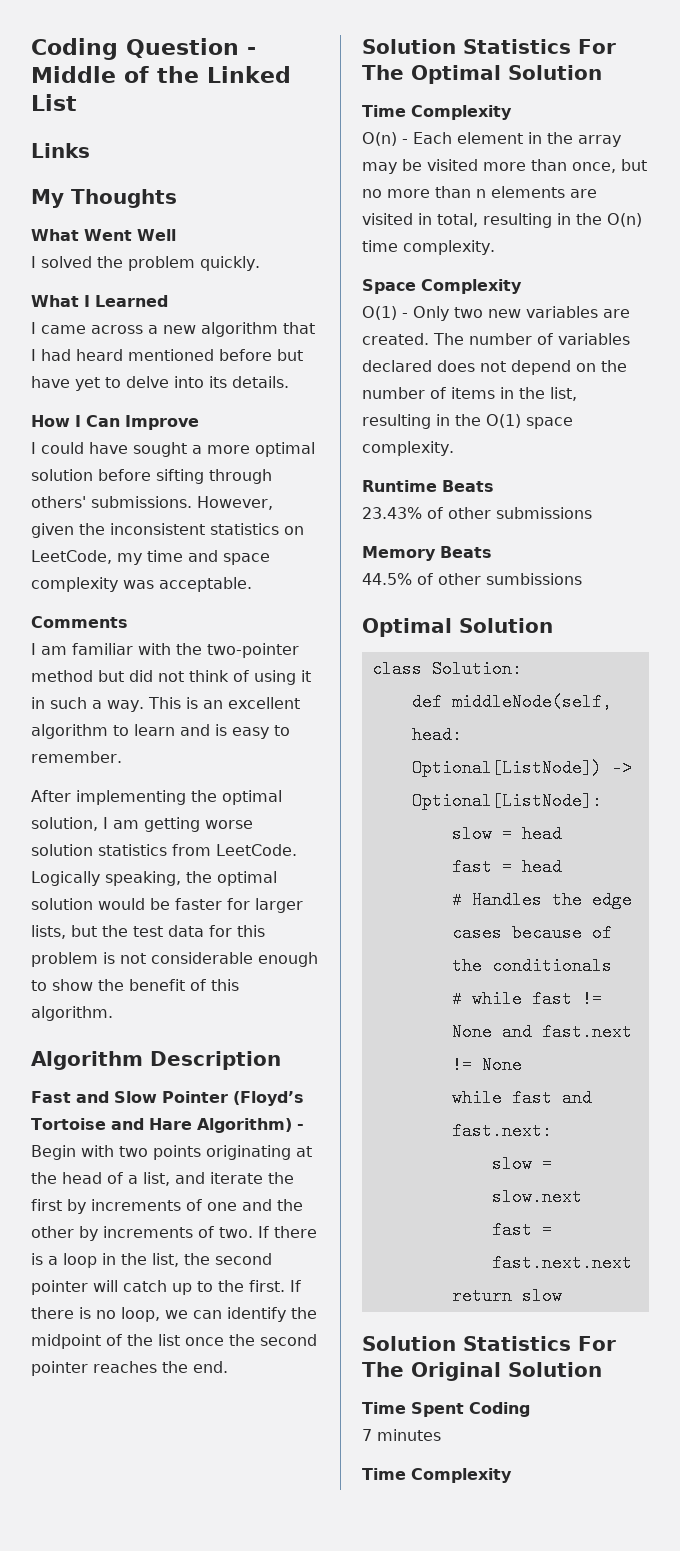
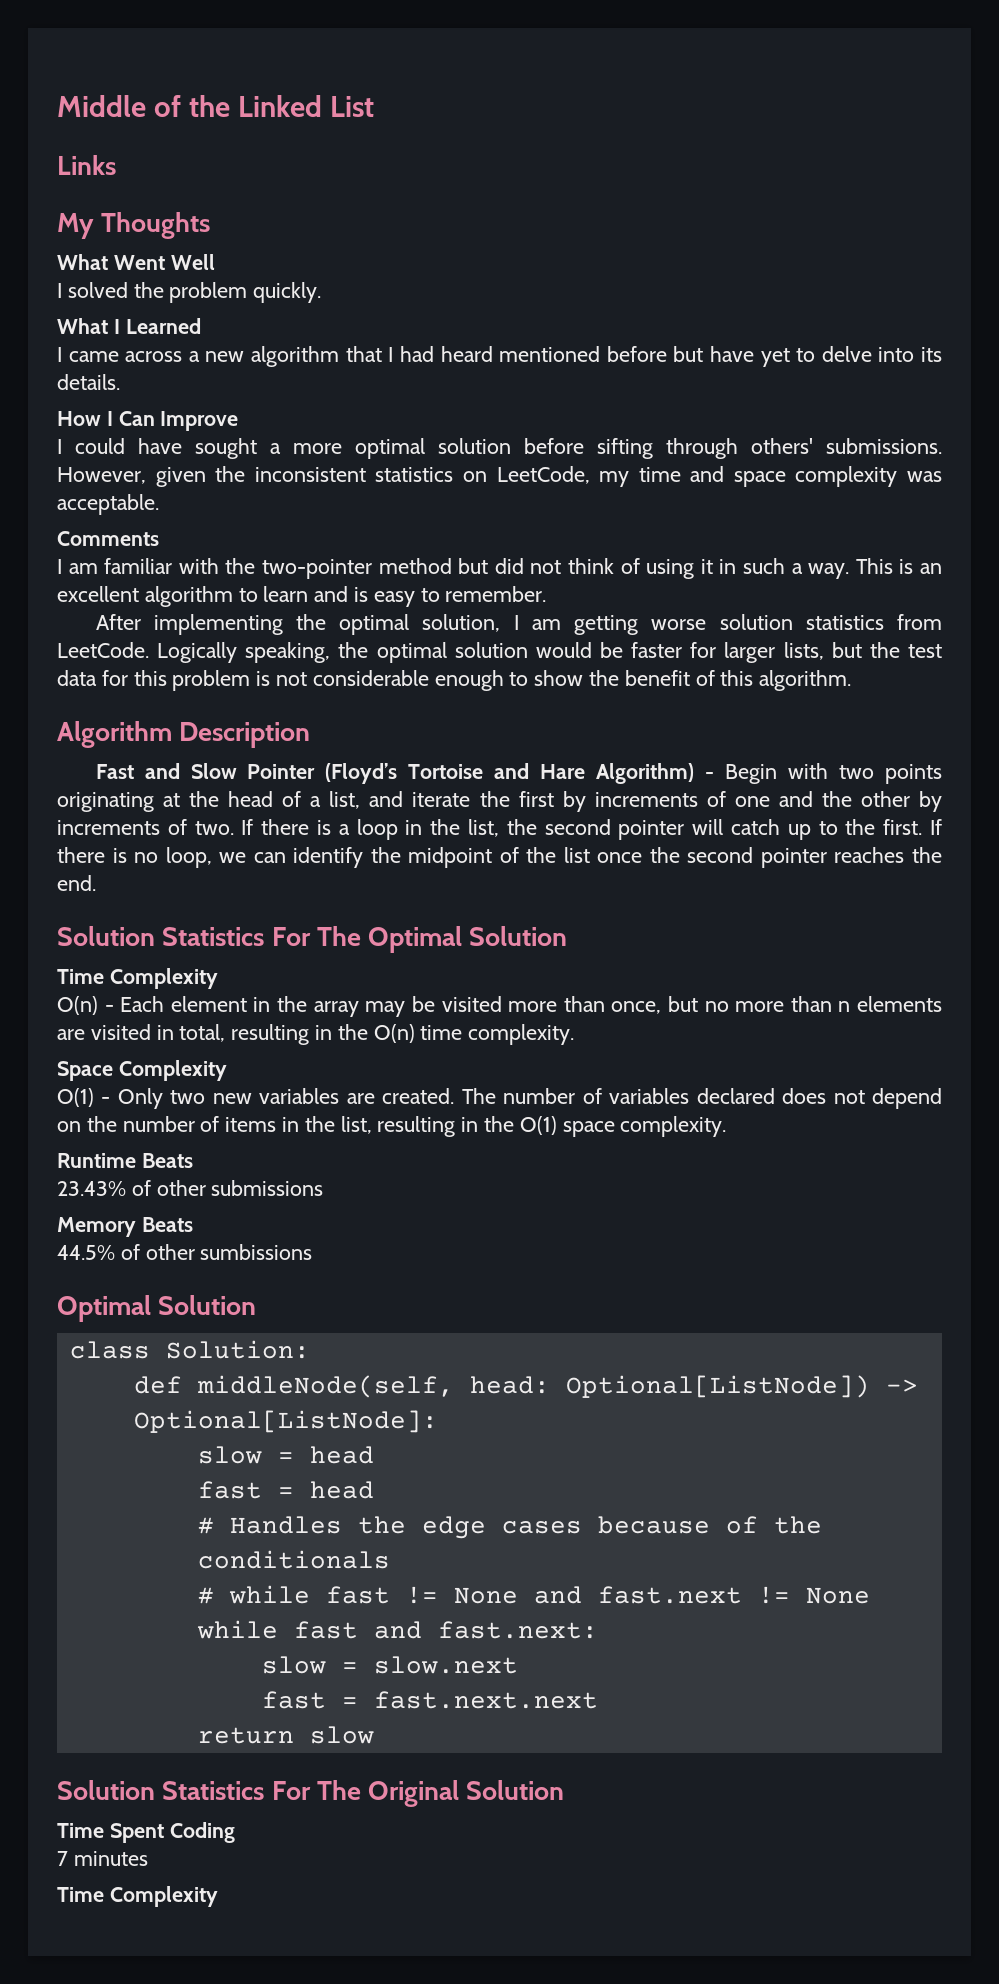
- Coding Question - Middle of the Linked List
+ Middle of the Linked List

